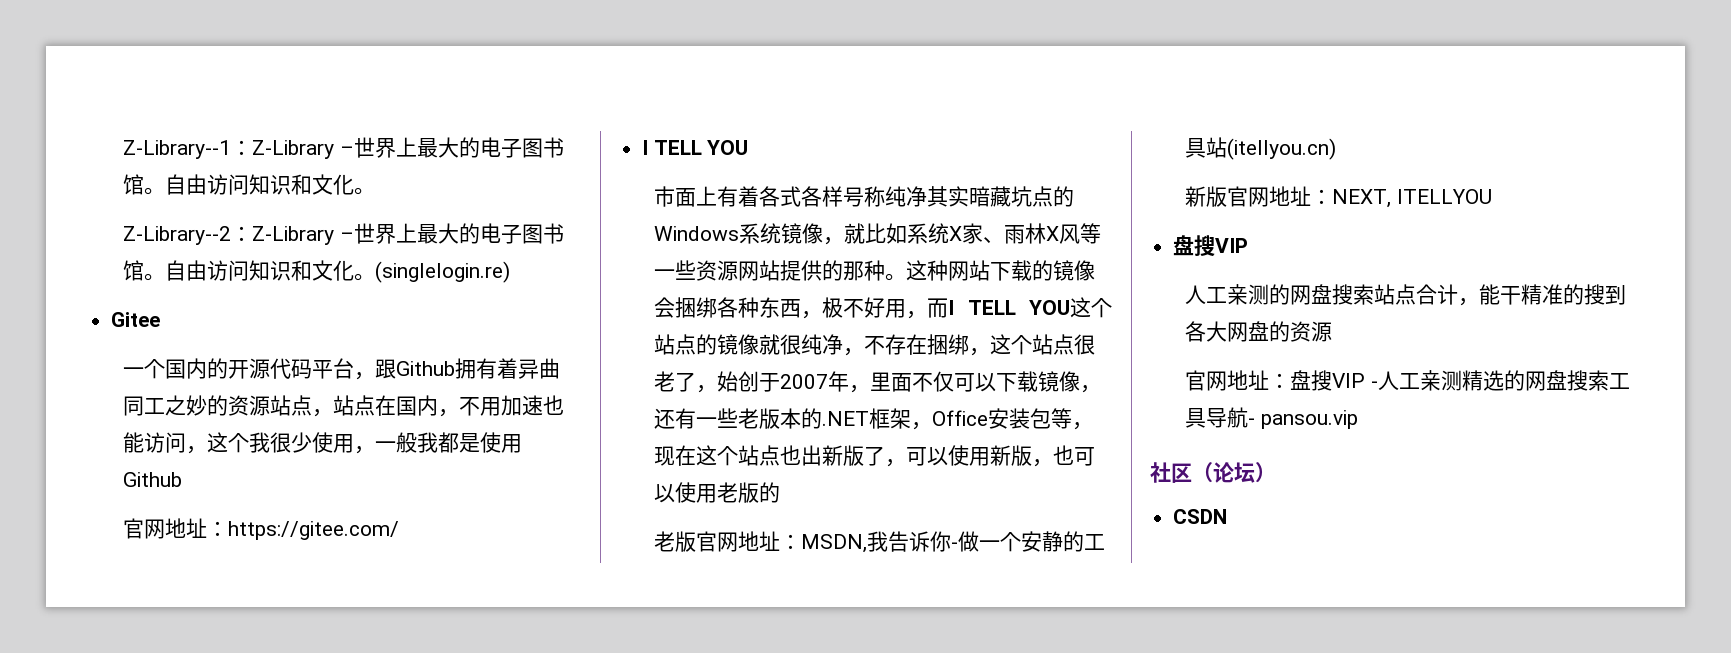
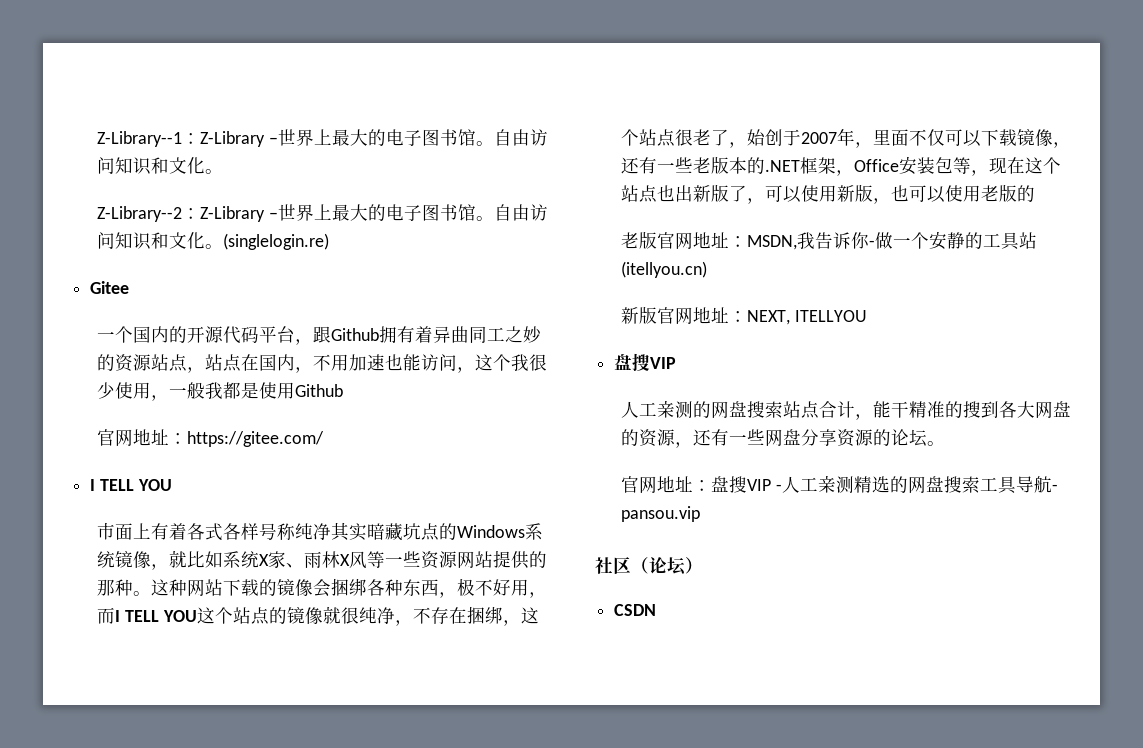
- 人工亲测的网盘搜索站点合计，能干精准的搜到各大网盘的资源
+ 人工亲测的网盘搜索站点合计，能干精准的搜到各大网盘的资源，还有一些网盘分享资源的论坛。

